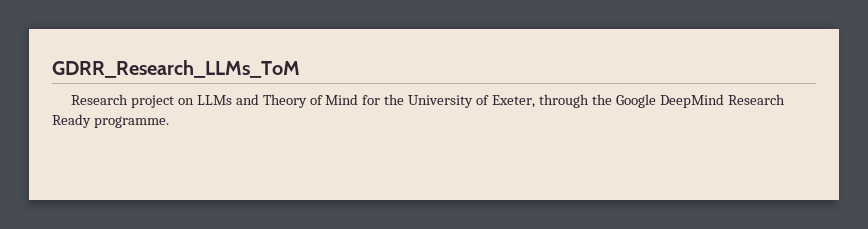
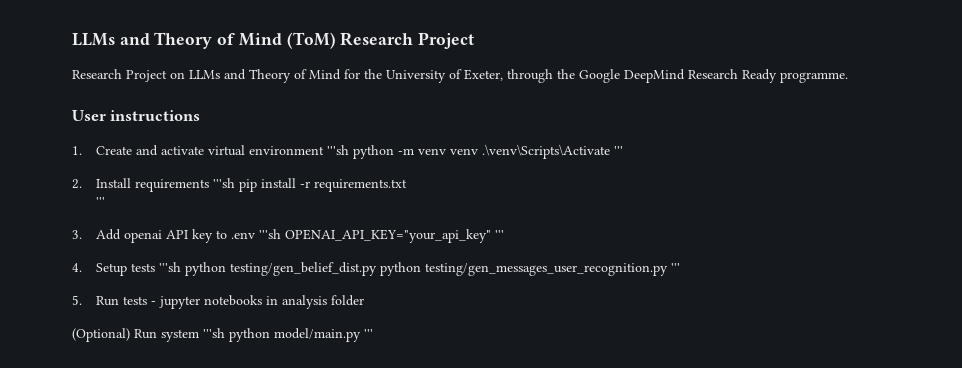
- GDRR_Research_LLMs_ToM
- Research project on LLMs and Theory of Mind for the University of Exeter, through the Google DeepMind Research Ready programme.
+ LLMs and Theory of Mind (ToM) Research Project
+ Research Project on LLMs and Theory of Mind for the University of Exeter, through the Google DeepMind Research Ready programme.
+ User instructions
+ 1. Create and activate virtual environment '''sh python -m venv venv .\venv\Scripts\Activate '''
+ 2. Install requirements '''sh pip install -r requirements.txt
+ '''
+ 3. Add openai API key to .env '''sh OPENAI_API_KEY="your_api_key" '''
+ 4. Setup tests '''sh python testing/gen_belief_dist.py python testing/gen_messages_user_recognition.py '''
+ 5. Run tests - jupyter notebooks in analysis folder
+ (Optional) Run system '''sh python model/main.py '''

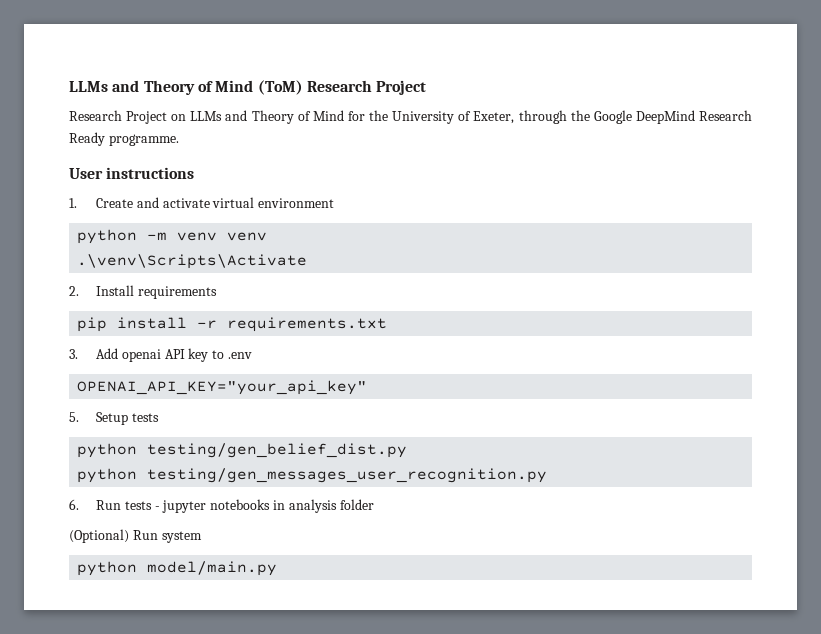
- 1. Create and activate virtual environment '''sh python -m venv venv .\venv\Scripts\Activate '''
+ 1. Create and activate virtual environment
+ python -m venv venv
+ .\venv\Scripts\Activate
- 2. Install requirements '''sh pip install -r requirements.txt
- '''
+ 2. Install requirements
+ pip install -r requirements.txt
- 3. Add openai API key to .env '''sh OPENAI_API_KEY="your_api_key" '''
- 4. Setup tests '''sh python testing/gen_belief_dist.py python testing/gen_messages_user_recognition.py '''
- 5. Run tests - jupyter notebooks in analysis folder
+ 3. Add openai API key to .env
+ OPENAI_API_KEY="your_api_key"
+ 5. Setup tests
+ python testing/gen_belief_dist.py
+ python testing/gen_messages_user_recognition.py
+ 6. Run tests - jupyter notebooks in analysis folder
- (Optional) Run system '''sh python model/main.py '''
+ (Optional) Run system
+ python model/main.py

